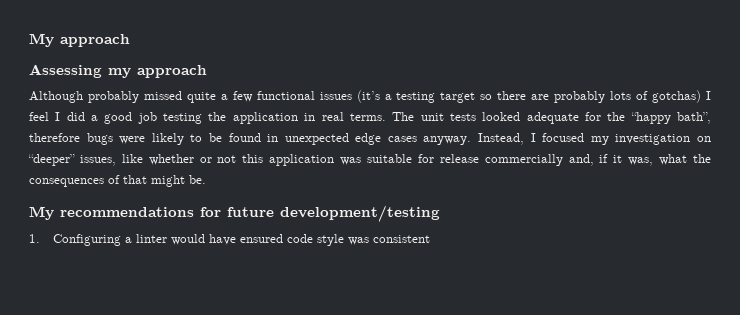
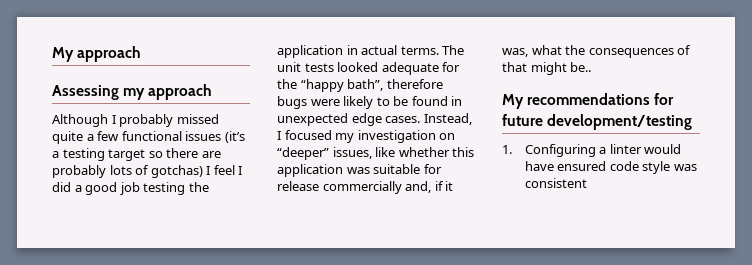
- Although probably missed quite a few functional issues (it’s a testing target so there are probably lots of gotchas) I feel I did a good job testing the application in real terms.
+ Although I probably missed quite a few functional issues (it’s a testing target so there are probably lots of gotchas) I feel I did a good job testing the application in actual terms.
- The unit tests looked adequate for the “happy bath”, therefore bugs were likely to be found in unexpected edge cases anyway.
+ The unit tests looked adequate for the “happy bath”, therefore bugs were likely to be found in unexpected edge cases.
- Instead, I focused my investigation on “deeper” issues, like whether or not this application was suitable for release commercially and, if it was, what the consequences of that might be.
+ Instead, I focused my investigation on “deeper” issues, like whether this application was suitable for release commercially and, if it was, what the consequences of that might be..

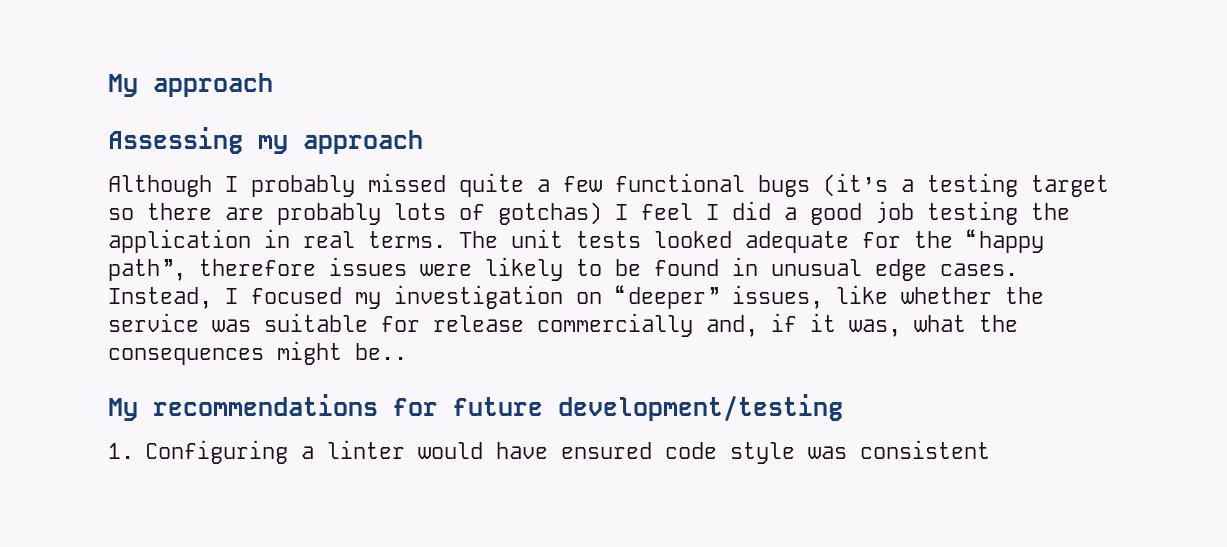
- Although I probably missed quite a few functional issues (it’s a testing target so there are probably lots of gotchas) I feel I did a good job testing the application in actual terms.
+ Although I probably missed quite a few functional bugs (it’s a testing target so there are probably lots of gotchas) I feel I did a good job testing the application in real terms.
- The unit tests looked adequate for the “happy bath”, therefore bugs were likely to be found in unexpected edge cases.
+ The unit tests looked adequate for the “happy path”, therefore issues were likely to be found in unusual edge cases.
- Instead, I focused my investigation on “deeper” issues, like whether this application was suitable for release commercially and, if it was, what the consequences of that might be..
+ Instead, I focused my investigation on “deeper” issues, like whether the service was suitable for release commercially and, if it was, what the consequences might be..

